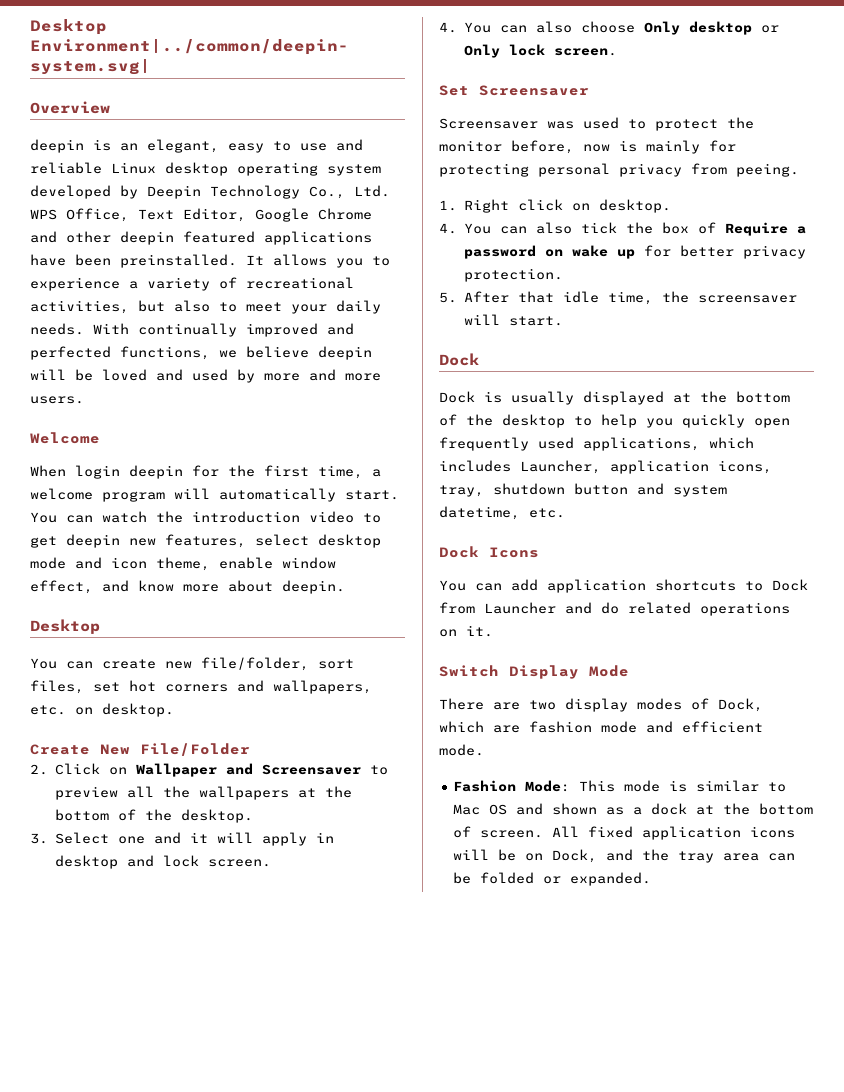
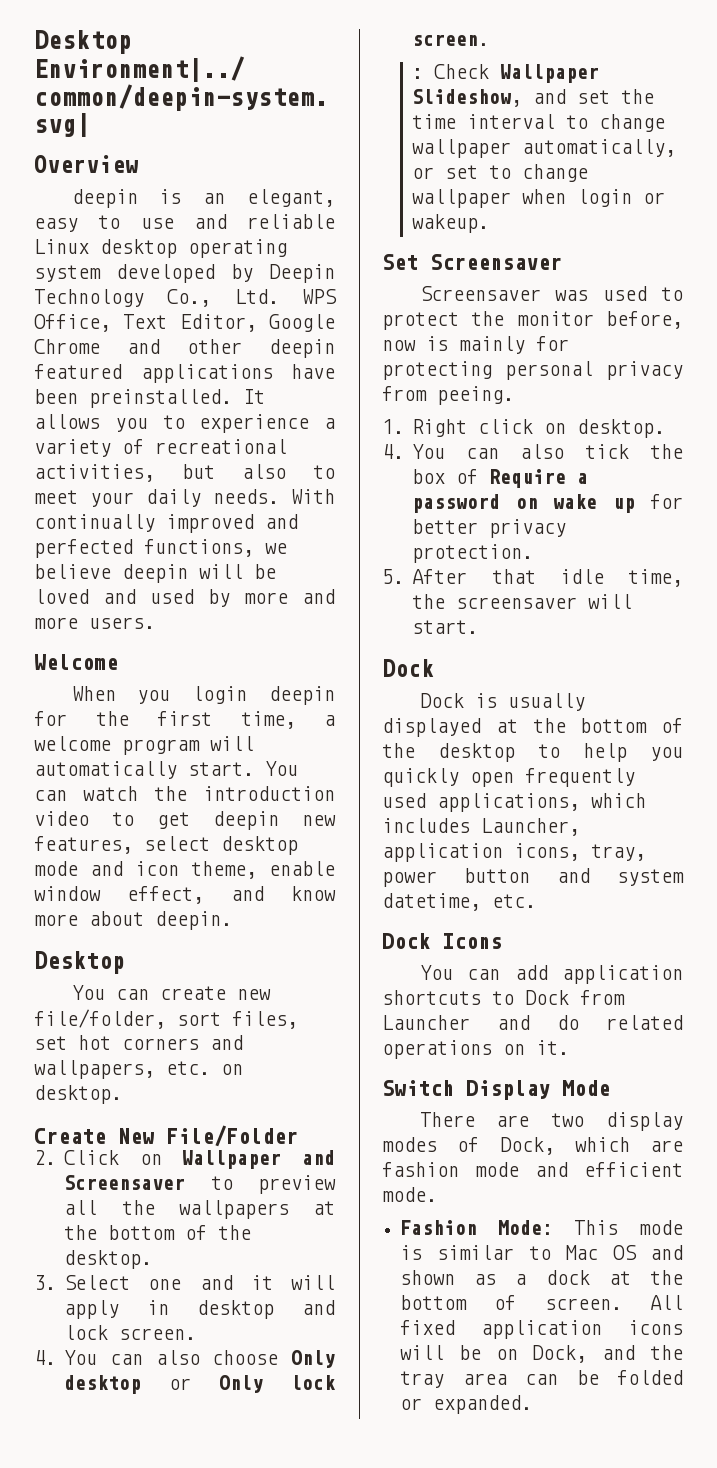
- When login deepin for the first time, a welcome program will automatically start.
+ When you login deepin for the first time, a welcome program will automatically start.
+ : Check Wallpaper Slideshow, and set the time interval to change wallpaper automatically, or set to change wallpaper when login or wakeup.
- Dock is usually displayed at the bottom of the desktop to help you quickly open frequently used applications, which includes Launcher, application icons, tray, shutdown button and system datetime, etc.
+ Dock is usually displayed at the bottom of the desktop to help you quickly open frequently used applications, which includes Launcher, application icons, tray, power button and system datetime, etc.

